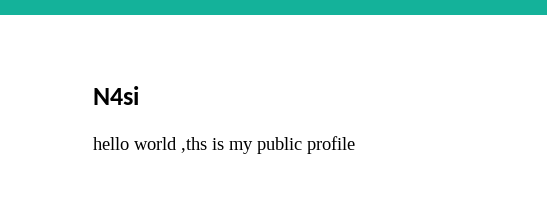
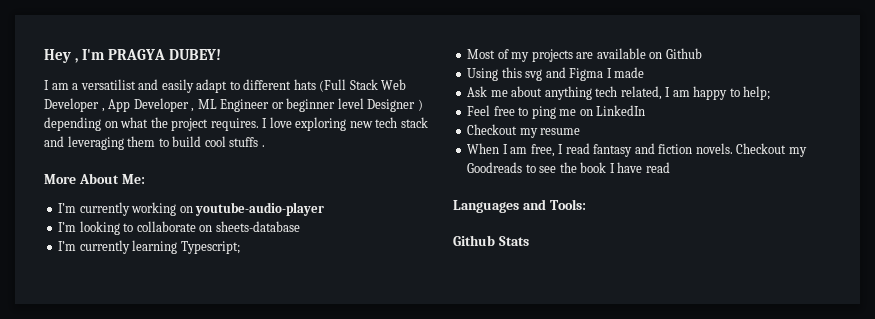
- N4si
- hello world ,ths is my public profile
+ Hey , I'm PRAGYA DUBEY!
+ I am a versatilist and easily adapt to different hats (Full Stack Web Developer , App Developer , ML Engineer or beginner level Designer ) depending on what the project requires. I love exploring new tech stack and leveraging them to build cool stuffs .
+ More About Me:
+ I’m currently working on youtube-audio-player
+ I’m looking to collaborate on sheets-database
+ I’m currently learning Typescript;
+ Most of my projects are available on Github
+ Using this svg and Figma I made
+ Ask me about anything tech related, I am happy to help;
+ Feel free to ping me on LinkedIn
+ Checkout my resume
+ When I am free, I read fantasy and fiction novels. Checkout my Goodreads to see the book I have read
+ Languages and Tools:
+ Github Stats

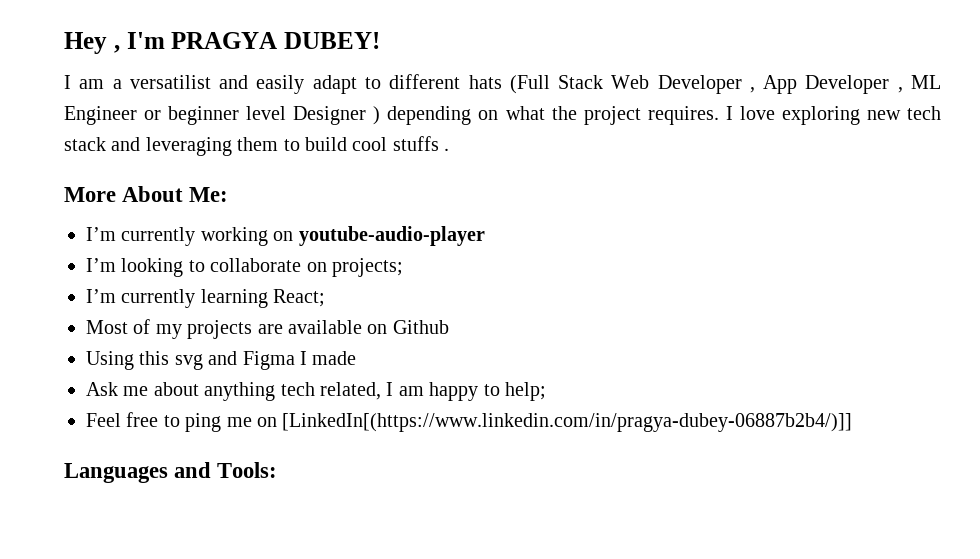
- I’m looking to collaborate on sheets-database
+ I’m looking to collaborate on projects;
- I’m currently learning Typescript;
+ I’m currently learning React;
- Feel free to ping me on LinkedIn
- Checkout my resume
- When I am free, I read fantasy and fiction novels. Checkout my Goodreads to see the book I have read
+ Feel free to ping me on [LinkedIn[(https://www.linkedin.com/in/pragya-dubey-06887b2b4/)]]
- Github Stats

